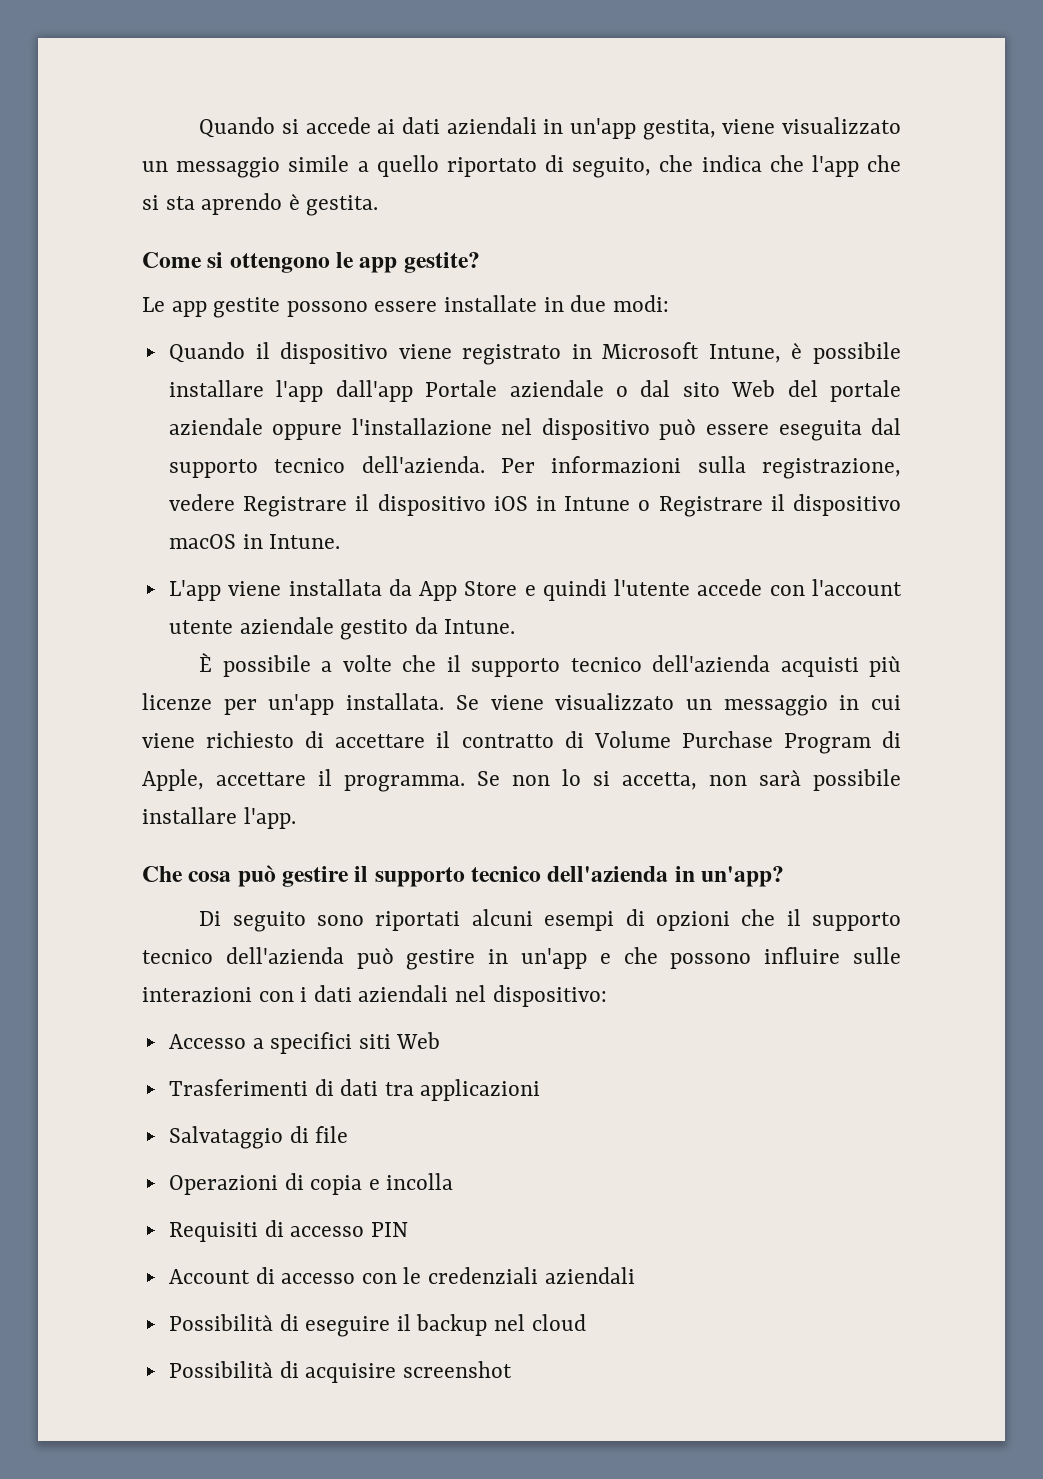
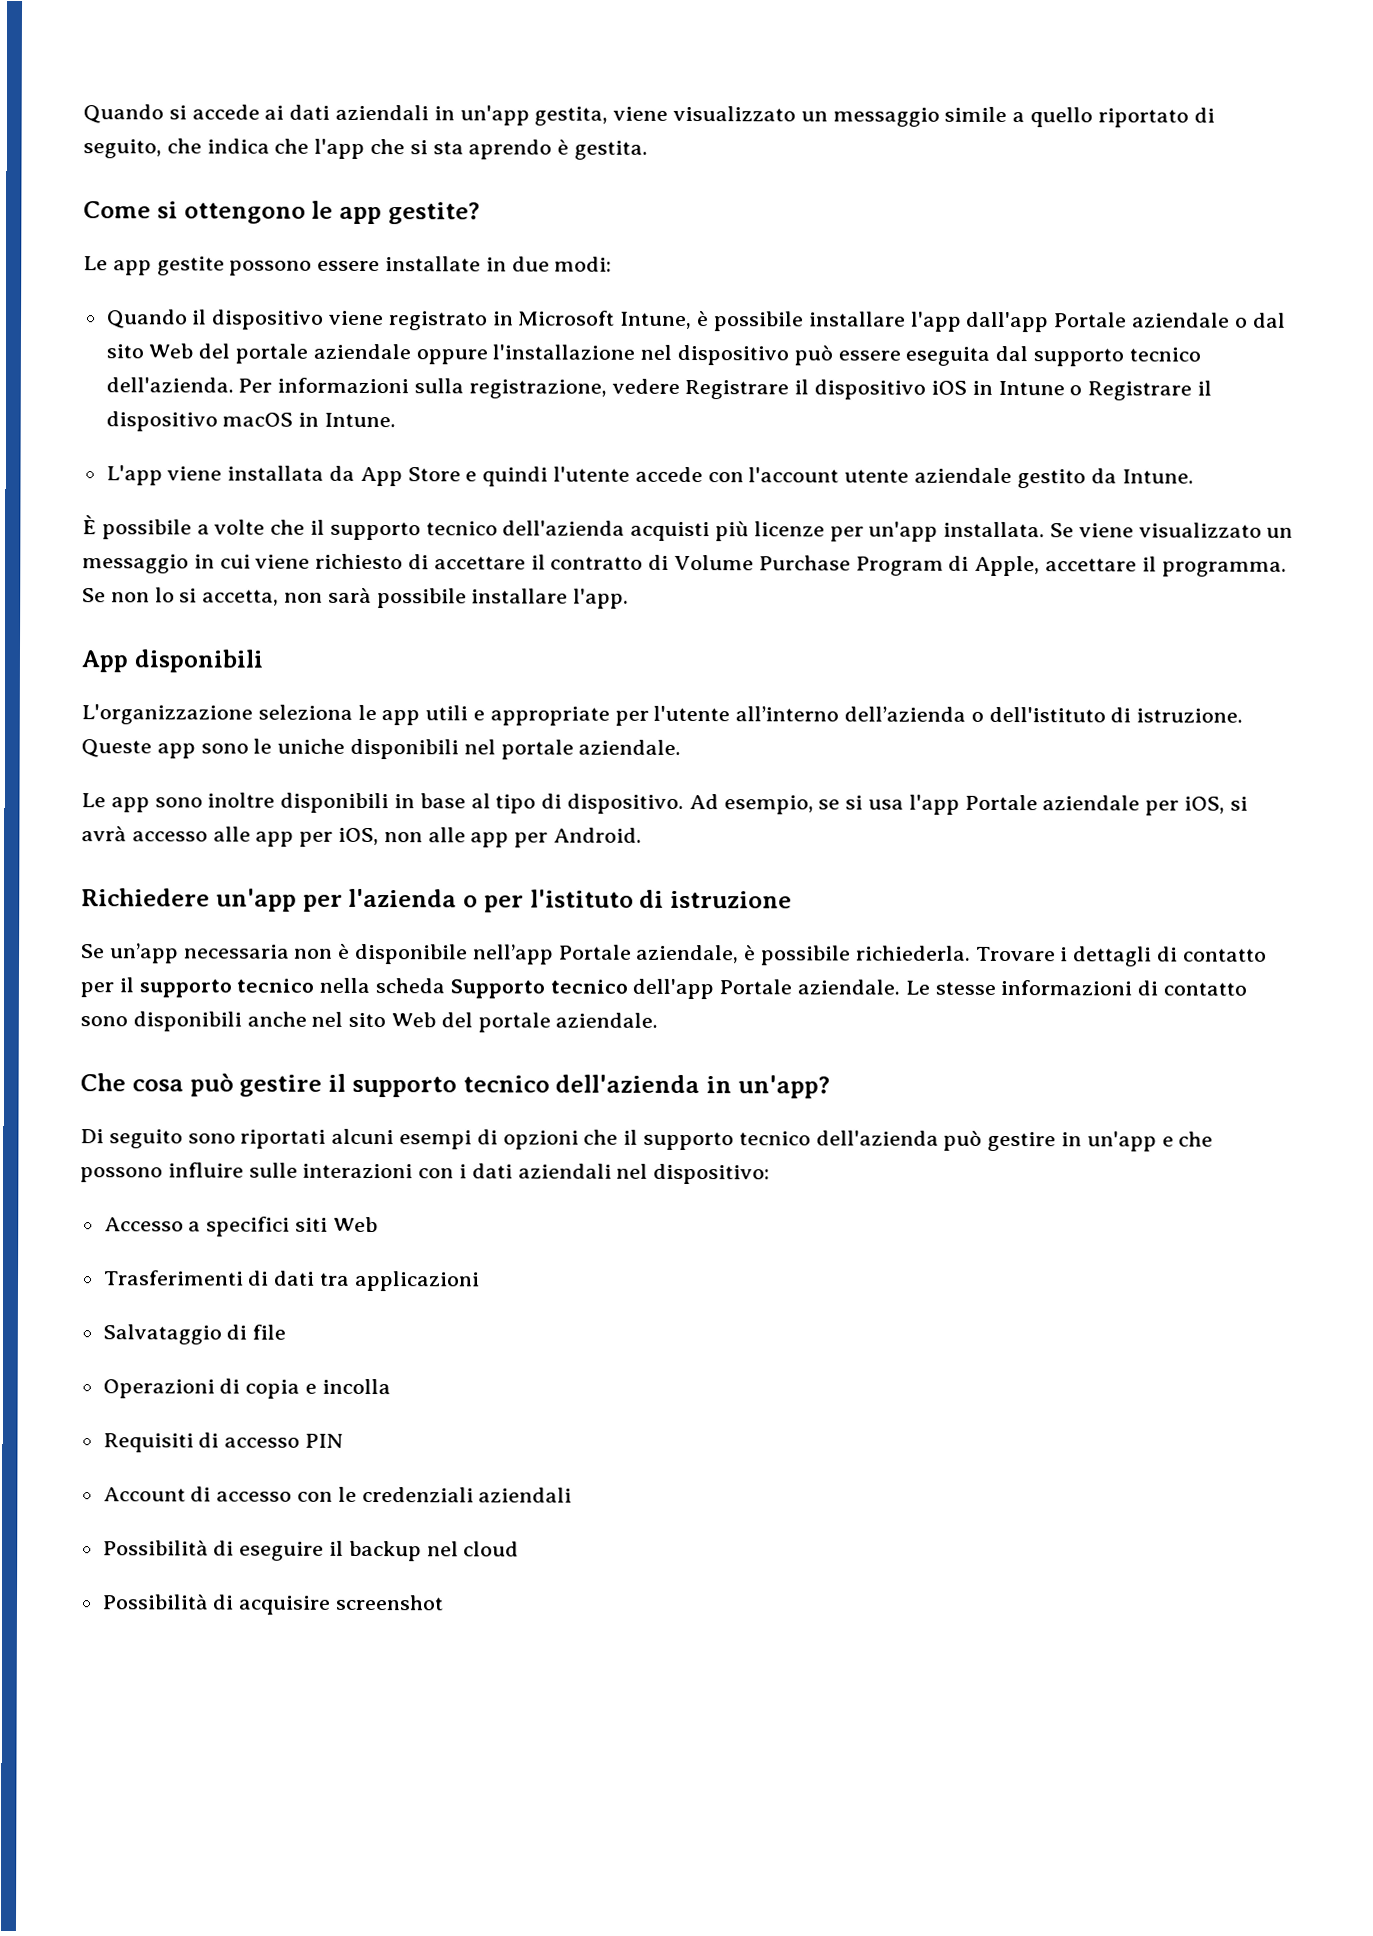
+ App disponibili
+ L'organizzazione seleziona le app utili e appropriate per l'utente all’interno dell’azienda o dell'istituto di istruzione. Queste app sono le uniche disponibili nel portale aziendale.
+ Le app sono inoltre disponibili in base al tipo di dispositivo. Ad esempio, se si usa l'app Portale aziendale per iOS, si avrà accesso alle app per iOS, non alle app per Android.
+ Richiedere un'app per l'azienda o per l'istituto di istruzione
+ Se un’app necessaria non è disponibile nell’app Portale aziendale, è possibile richiederla. Trovare i dettagli di contatto per il supporto tecnico nella scheda Supporto tecnico dell'app Portale aziendale. Le stesse informazioni di contatto sono disponibili anche nel sito Web del portale aziendale.

